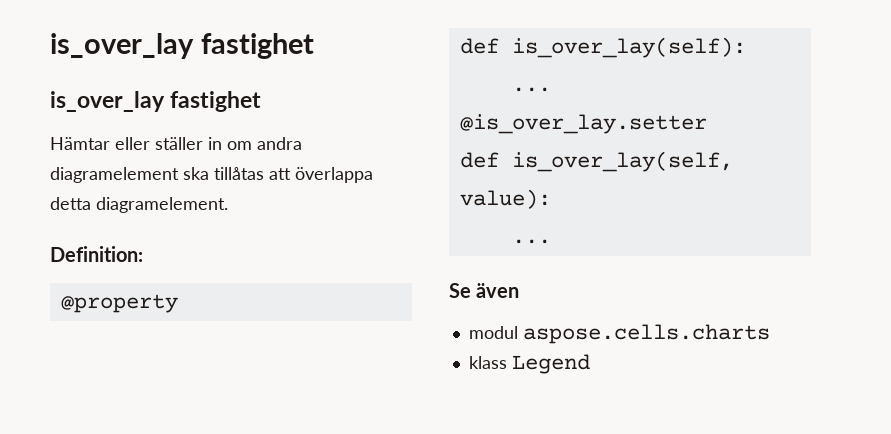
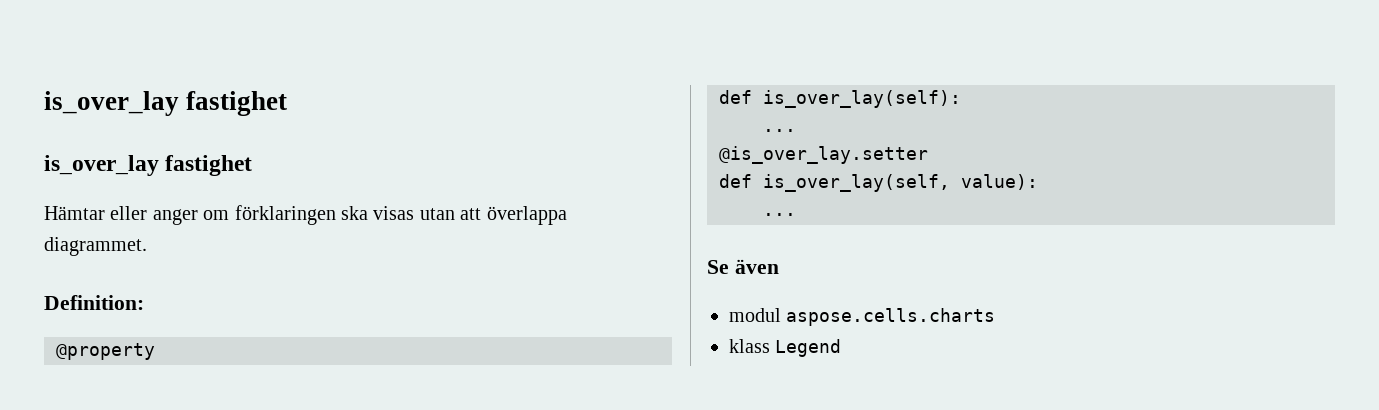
- Hämtar eller ställer in om andra diagramelement ska tillåtas att överlappa detta diagramelement.
+ Hämtar eller anger om förklaringen ska visas utan att överlappa diagrammet.

